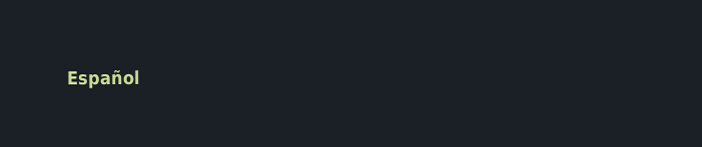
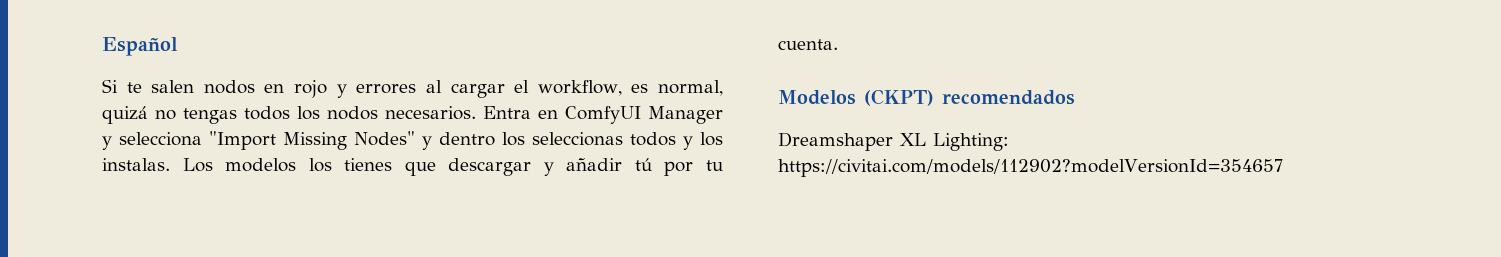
+ Si te salen nodos en rojo y errores al cargar el workflow, es normal, quizá no tengas todos los nodos necesarios. Entra en ComfyUI Manager y selecciona "Import Missing Nodes" y dentro los seleccionas todos y los instalas. Los modelos los tienes que descargar y añadir tú por tu cuenta.
+ Modelos (CKPT) recomendados
+ Dreamshaper XL Lighting: https://civitai.com/models/112902?modelVersionId=354657

